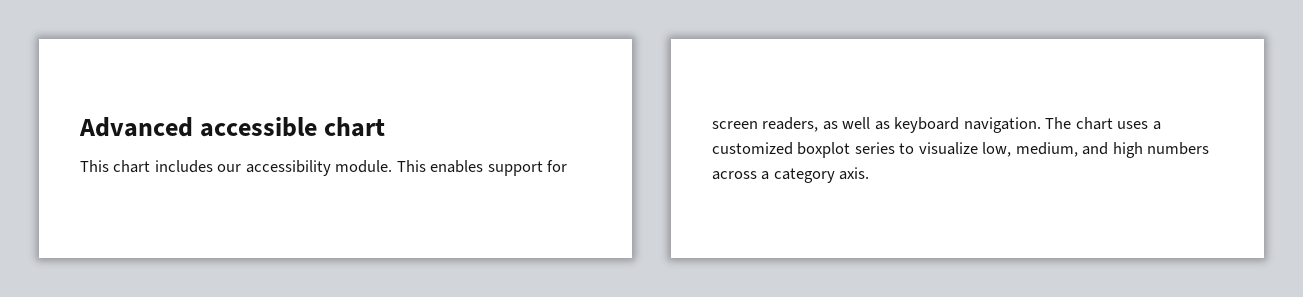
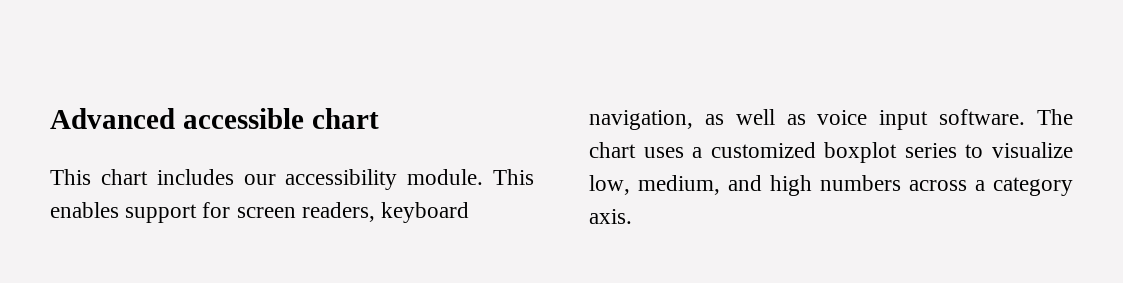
- This enables support for screen readers, as well as keyboard navigation.
+ This enables support for screen readers, keyboard navigation, as well as voice input software.

